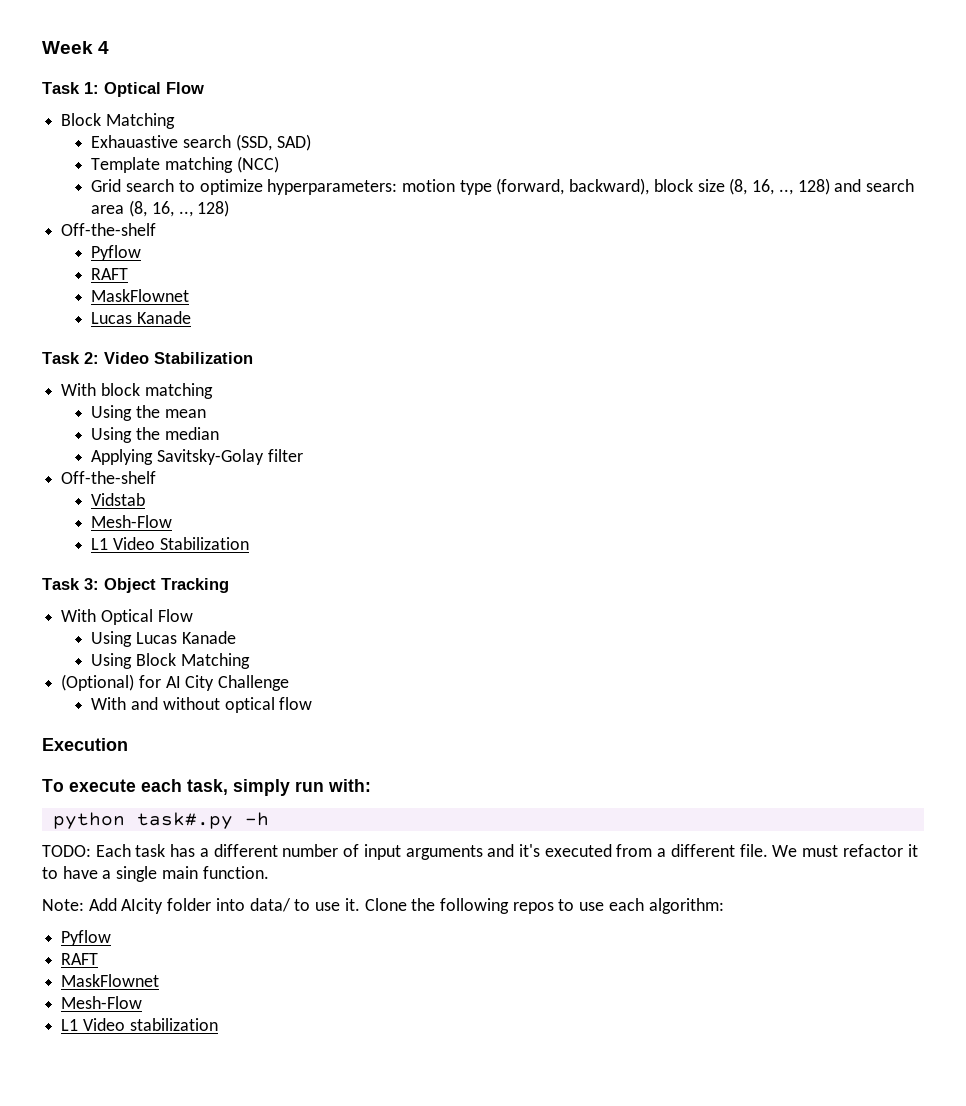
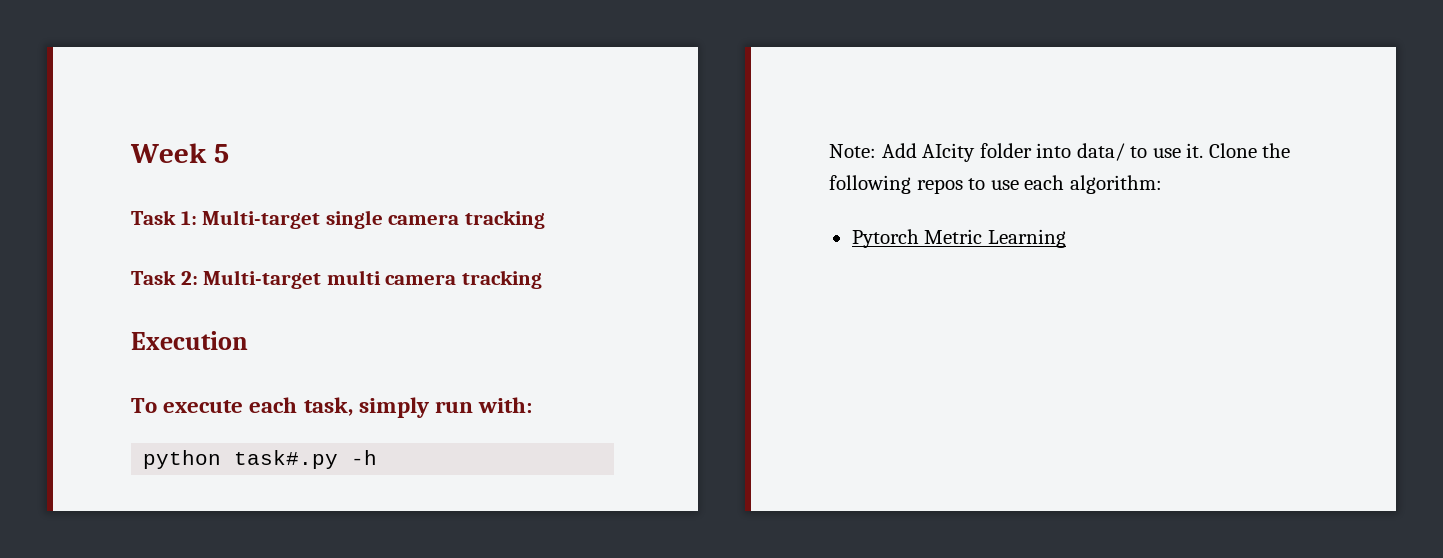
- Week 4
+ Week 5
- Task 1: Optical Flow
- Block Matching
- Exhauastive search (SSD, SAD)
- Template matching (NCC)
- Grid search to optimize hyperparameters: motion type (forward, backward), block size (8, 16, .., 128) and search area (8, 16, .., 128)
- Off-the-shelf
- Pyflow
- RAFT
- MaskFlownet
- Lucas Kanade
- Task 2: Video Stabilization
- With block matching
- Using the mean
- Using the median
- Applying Savitsky-Golay filter
- Off-the-shelf
- Vidstab
- Mesh-Flow
- L1 Video Stabilization
- Task 3: Object Tracking
- With Optical Flow
- Using Lucas Kanade
- Using Block Matching
- (Optional) for AI City Challenge
- With and without optical flow
+ Task 1: Multi-target single camera tracking
+ Task 2: Multi-target multi camera tracking
- TODO: Each task has a different number of input arguments and it's executed from a different file. We must refactor it to have a single main function.
  Clone the following repos to use each algorithm:
- Pyflow
- RAFT
- MaskFlownet
- Mesh-Flow
- L1 Video stabilization
+ Pytorch Metric Learning

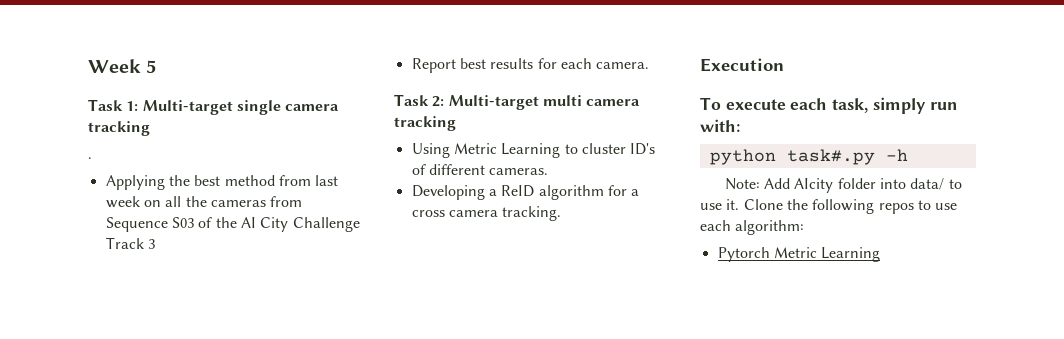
+ .
+ Applying the best method from last week on all the cameras from Sequence S03 of the AI City Challenge Track 3
+ Report best results for each camera.
+ Using Metric Learning to cluster ID's of different cameras.
+ Developing a ReID algorithm for a cross camera tracking.

